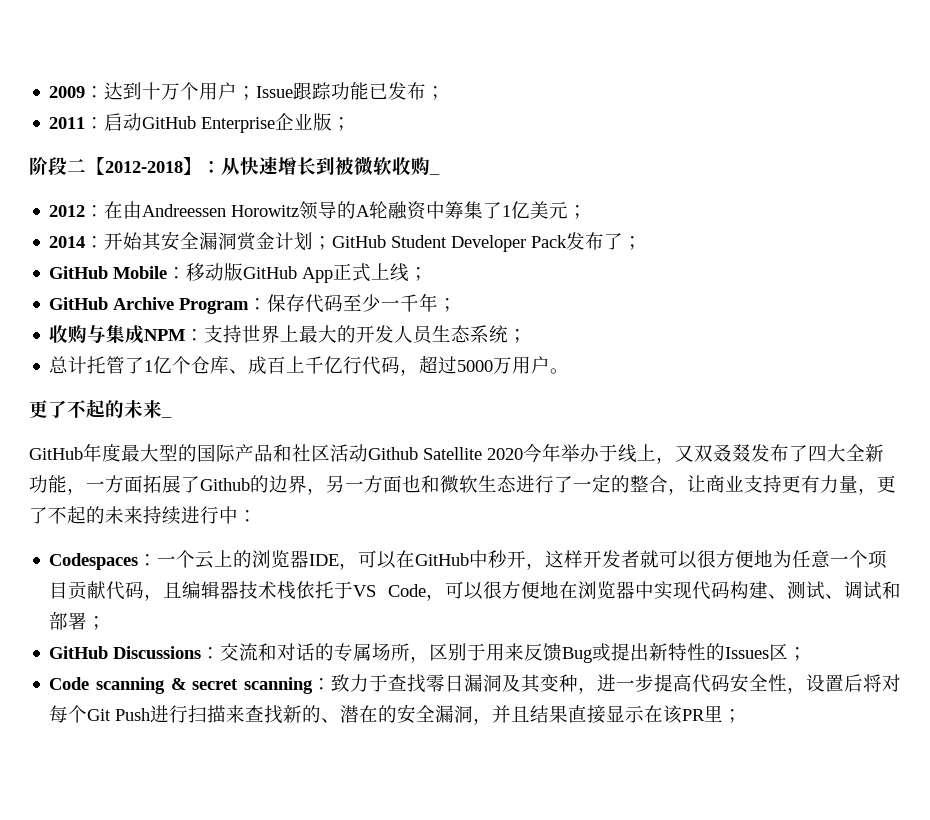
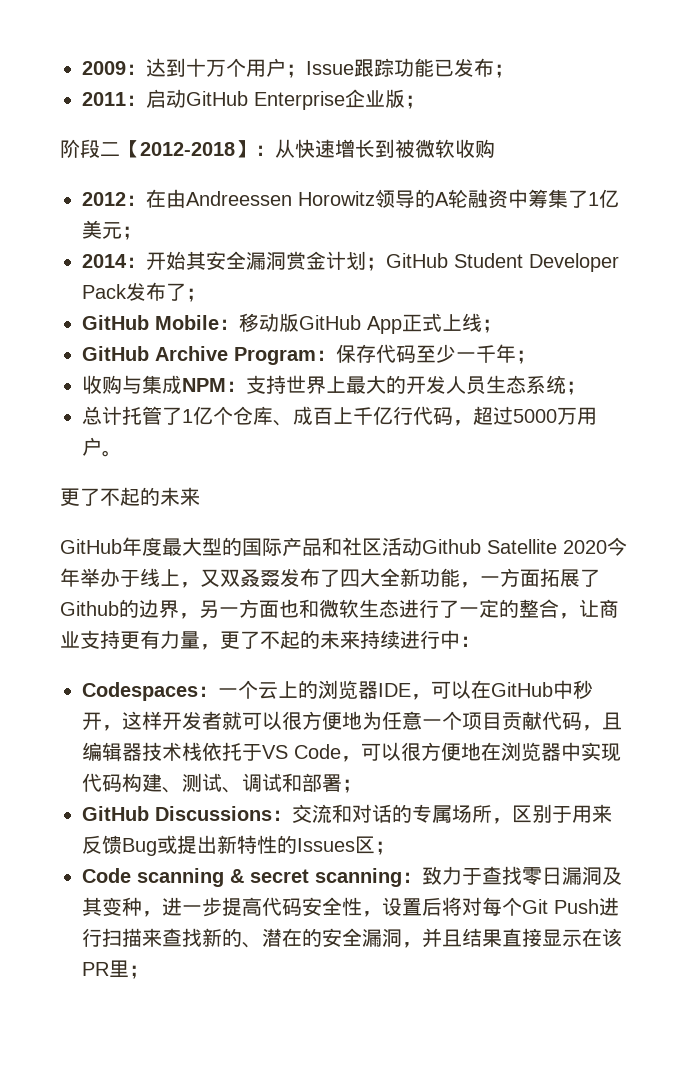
- 阶段二【2012-2018】：从快速增长到被微软收购_
+ 阶段二【2012-2018】：从快速增长到被微软收购
  总计托管了1亿个仓库、成百上千亿行代码，超过5000万用户。
- 更了不起的未来_
+ 更了不起的未来

